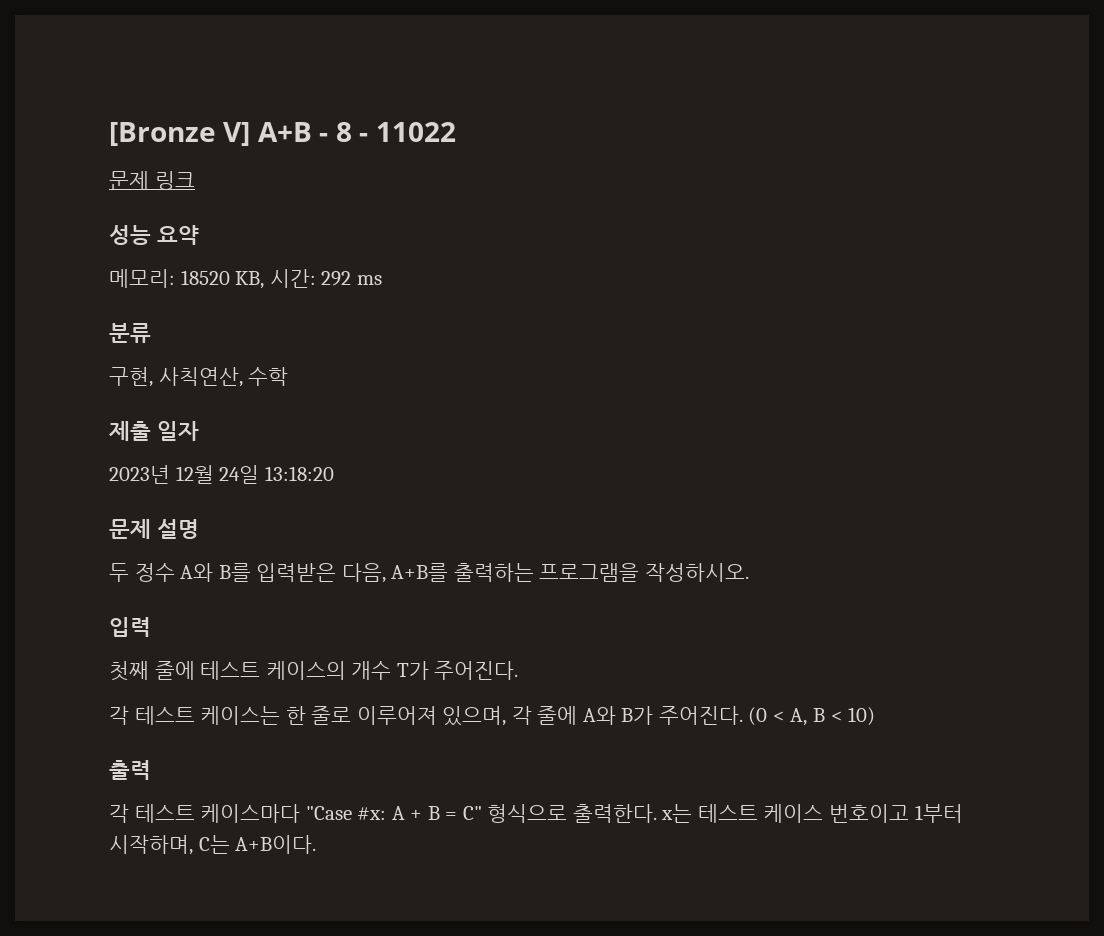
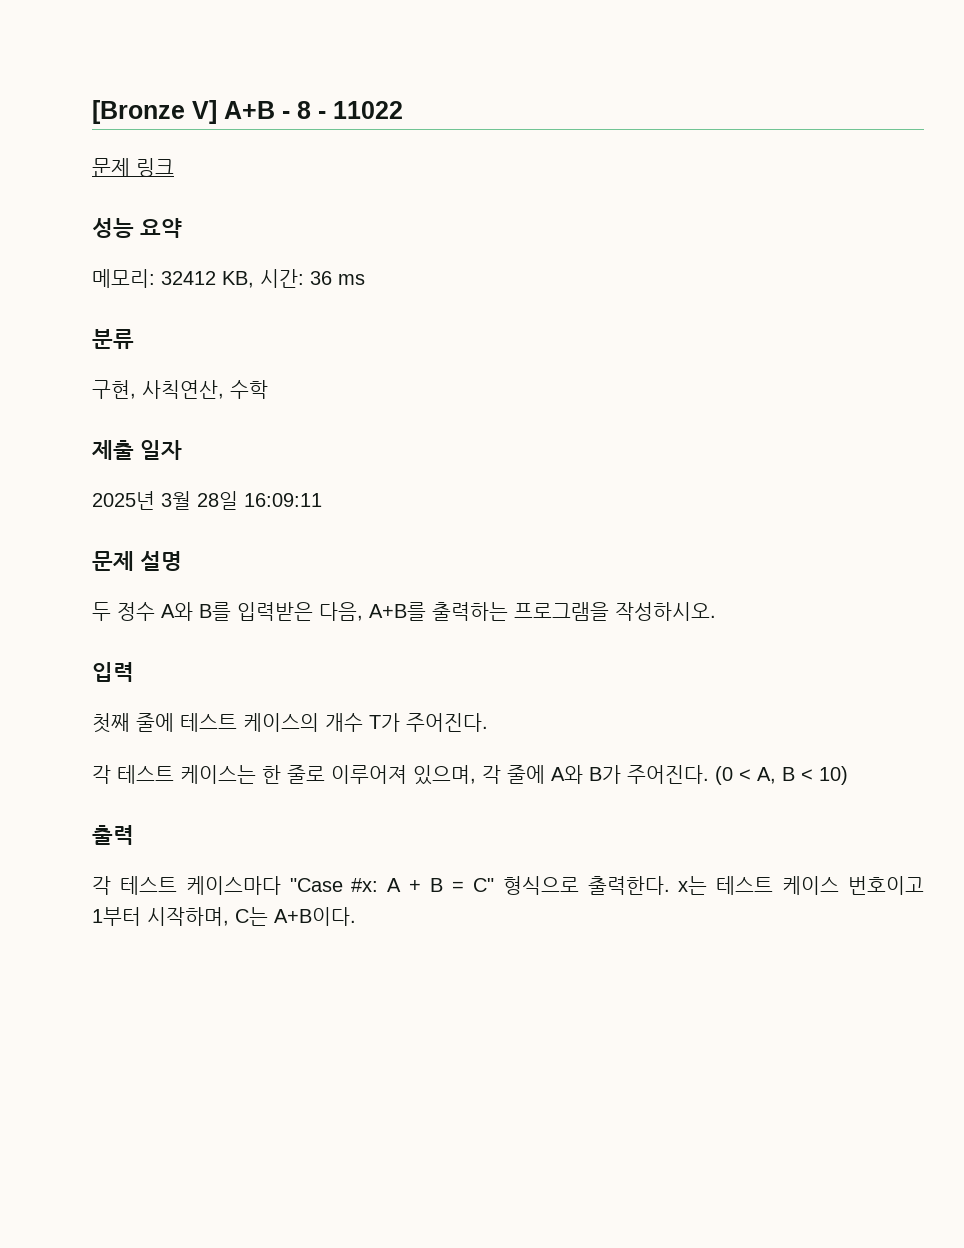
- 메모리: 18520 KB, 시간: 292 ms
+ 메모리: 32412 KB, 시간: 36 ms
- 2023년 12월 24일 13:18:20
+ 2025년 3월 28일 16:09:11

